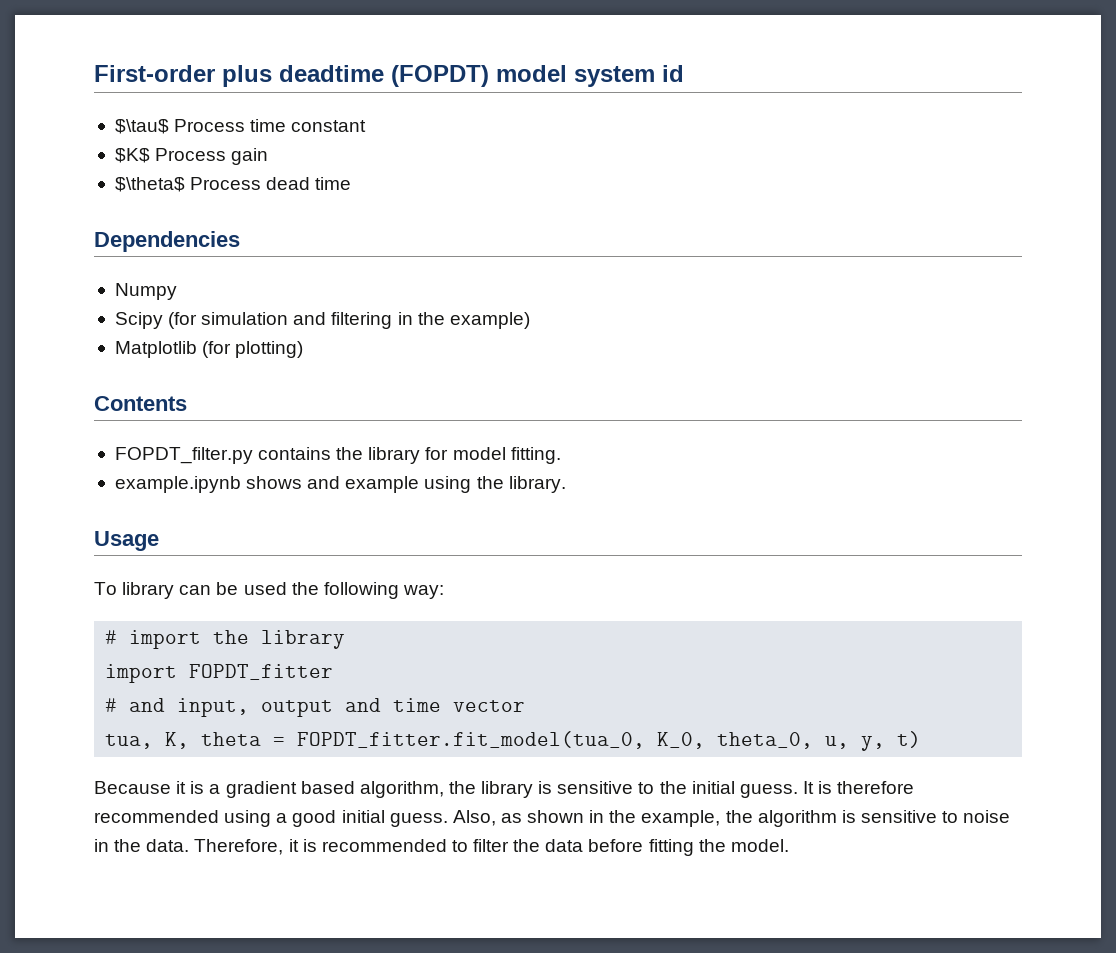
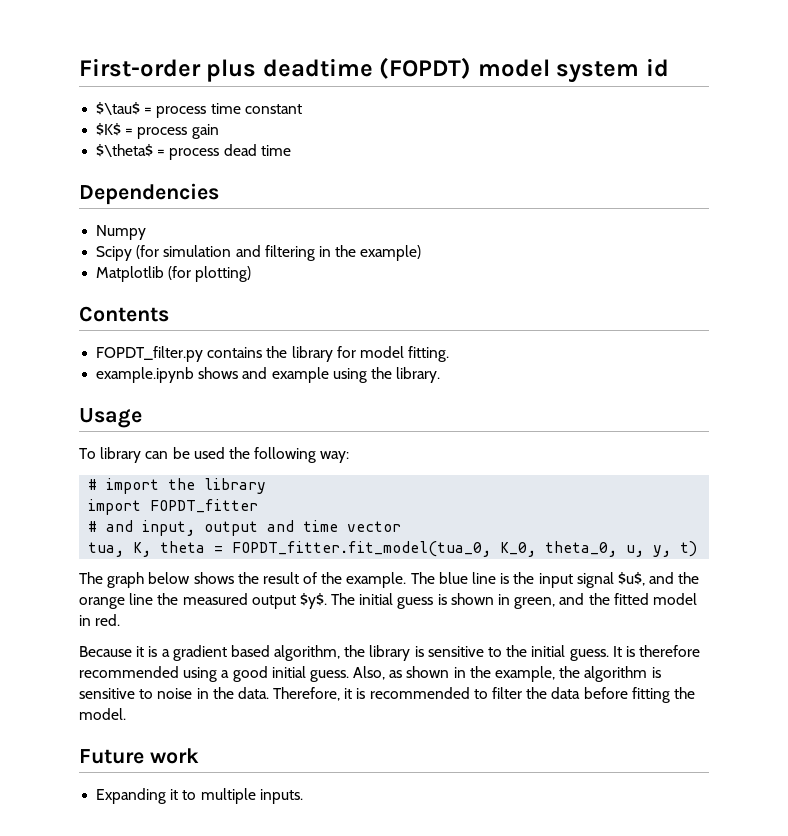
- $\tau$ Process time constant
+ $\tau$ = process time constant
- $K$ Process gain
+ $K$ = process gain
- $\theta$ Process dead time
+ $\theta$ = process dead time
+ The graph below shows the result of the example. The blue line is the input signal $u$, and the orange line the measured output $y$. The initial guess is shown in green, and the fitted model in red.
+ Future work
+ Expanding it to multiple inputs.

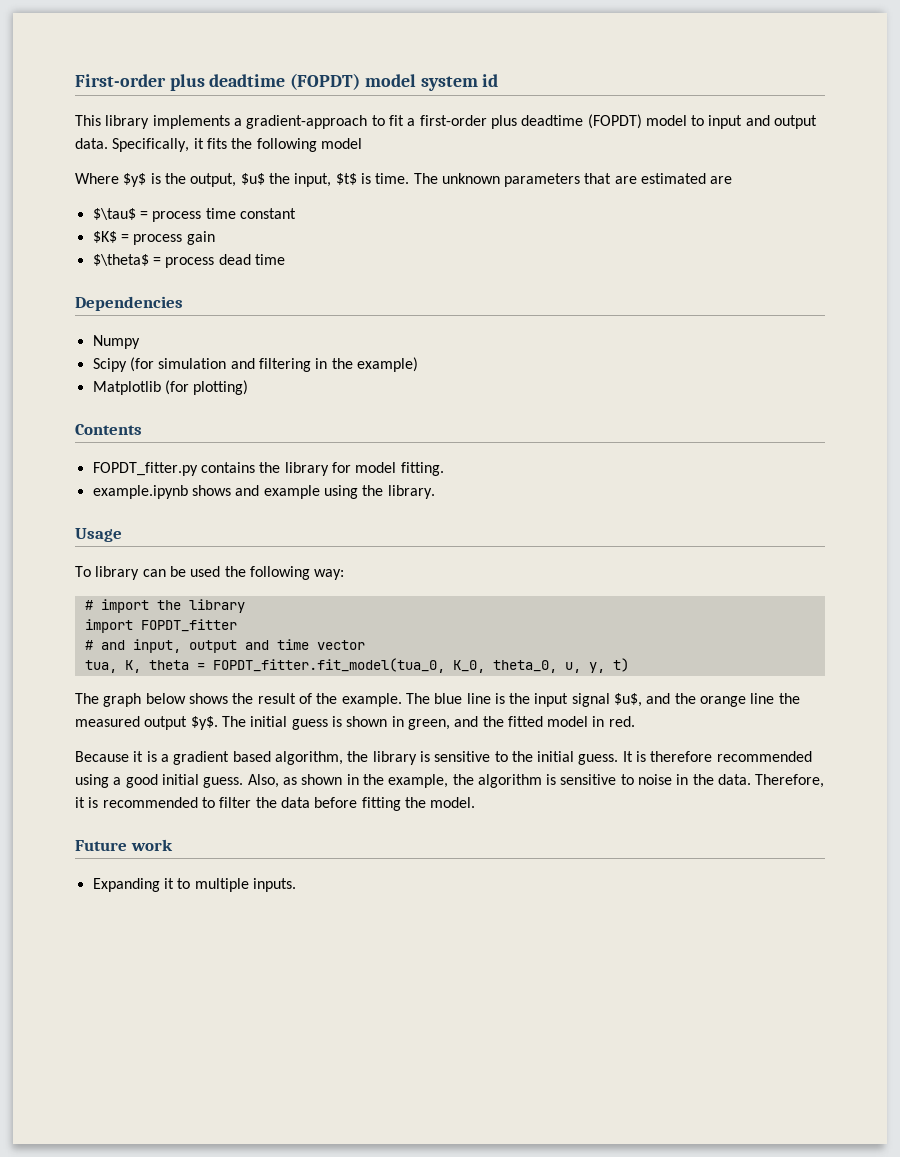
+ This library implements a gradient-approach to fit a first-order plus deadtime (FOPDT) model to input and output data. Specifically, it fits the following model
+ Where $y$ is the output, $u$ the input, $t$ is time. The unknown parameters that are estimated are
- FOPDT_filter.py contains the library for model fitting.
+ FOPDT_fitter.py contains the library for model fitting.

